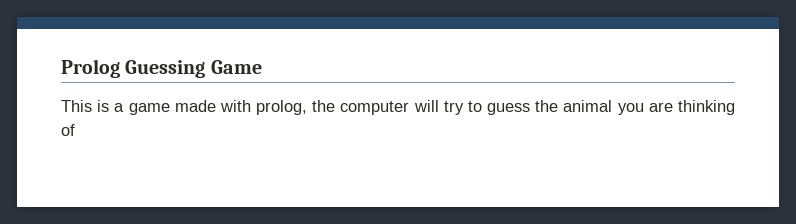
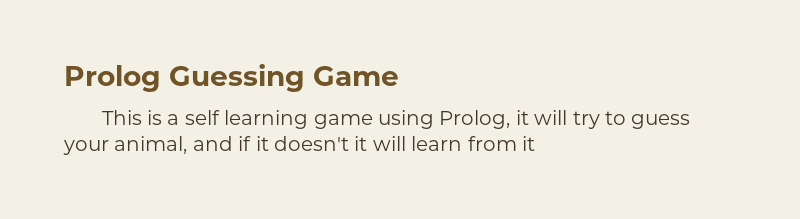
- This is a game made with prolog, the computer will try to guess the animal you are thinking of
+ This is a self learning game using Prolog, it will try to guess your animal, and if it doesn't it will learn from it

